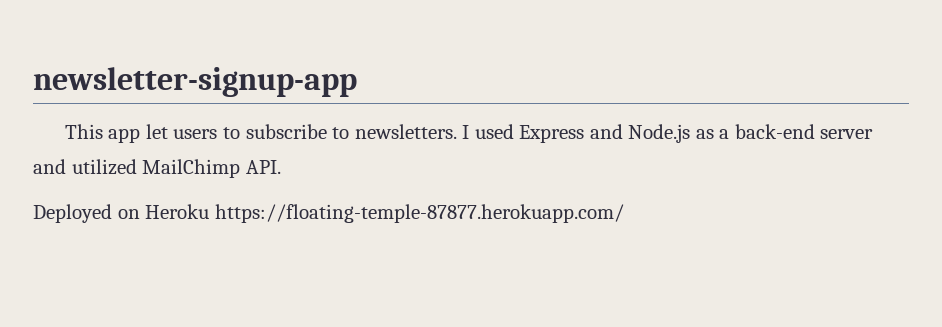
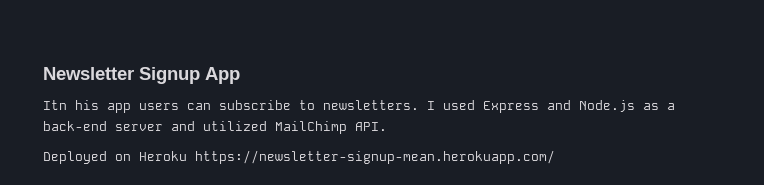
- newsletter-signup-app
- This app let users to subscribe to newsletters.
+ Newsletter Signup App
+ Itn his app users can subscribe to newsletters.
- Deployed on Heroku https://floating-temple-87877.herokuapp.com/
+ Deployed on Heroku https://newsletter-signup-mean.herokuapp.com/

